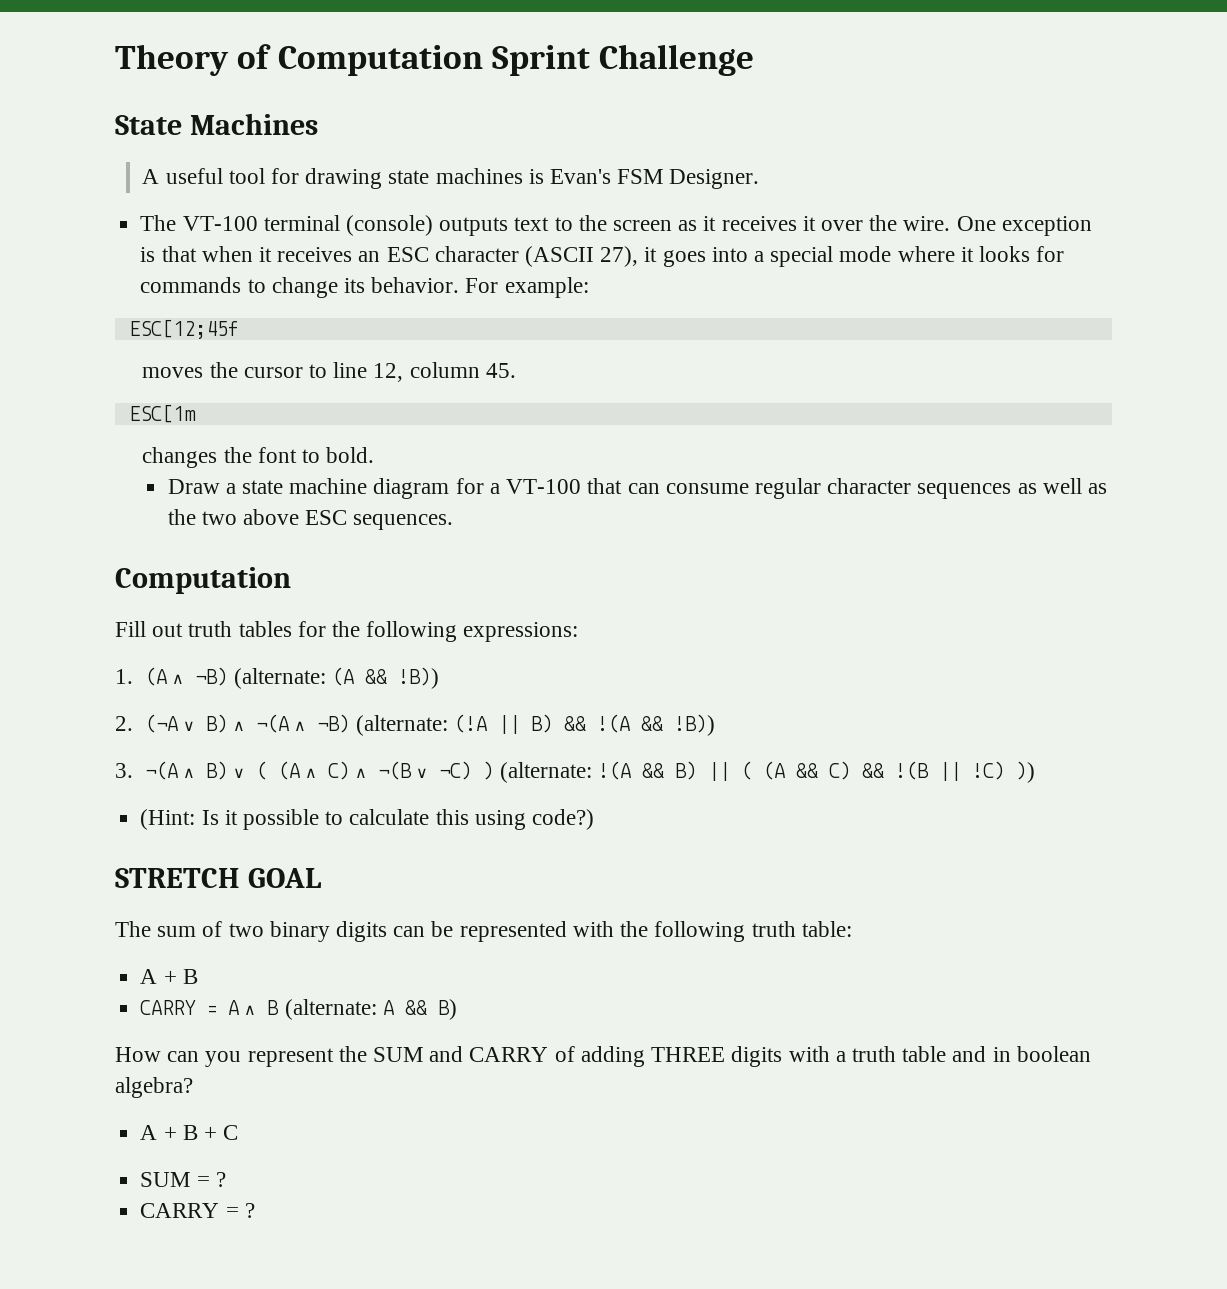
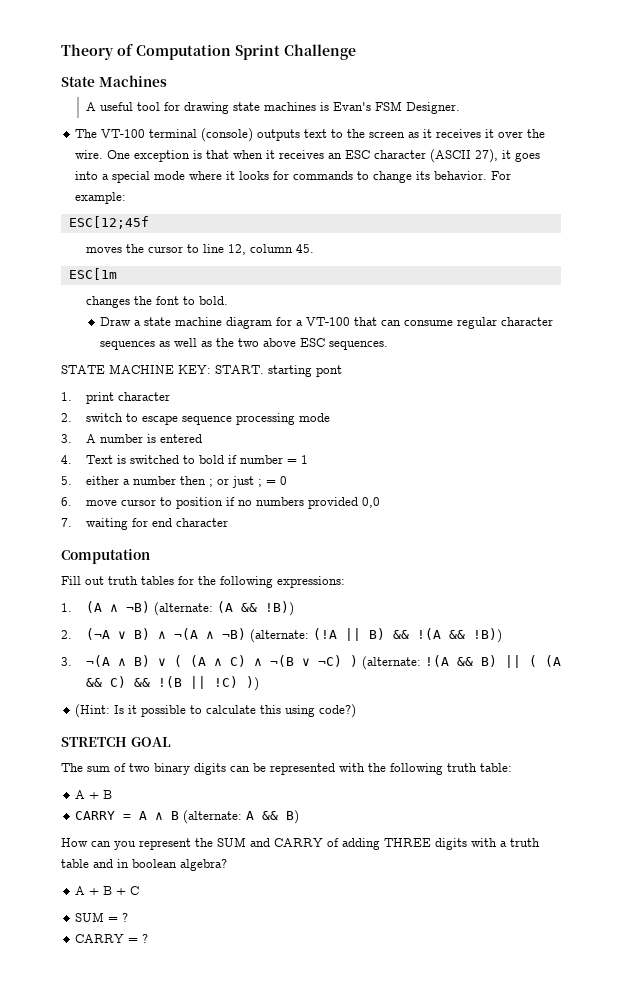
+ STATE MACHINE KEY: START. starting pont
+ 1. print character
+ 2. switch to escape sequence processing mode
+ 3. A number is entered
+ 4. Text is switched to bold if number = 1
+ 5. either a number then ; or just ; = 0
+ 6. move cursor to position if no numbers provided 0,0
+ 7. waiting for end character

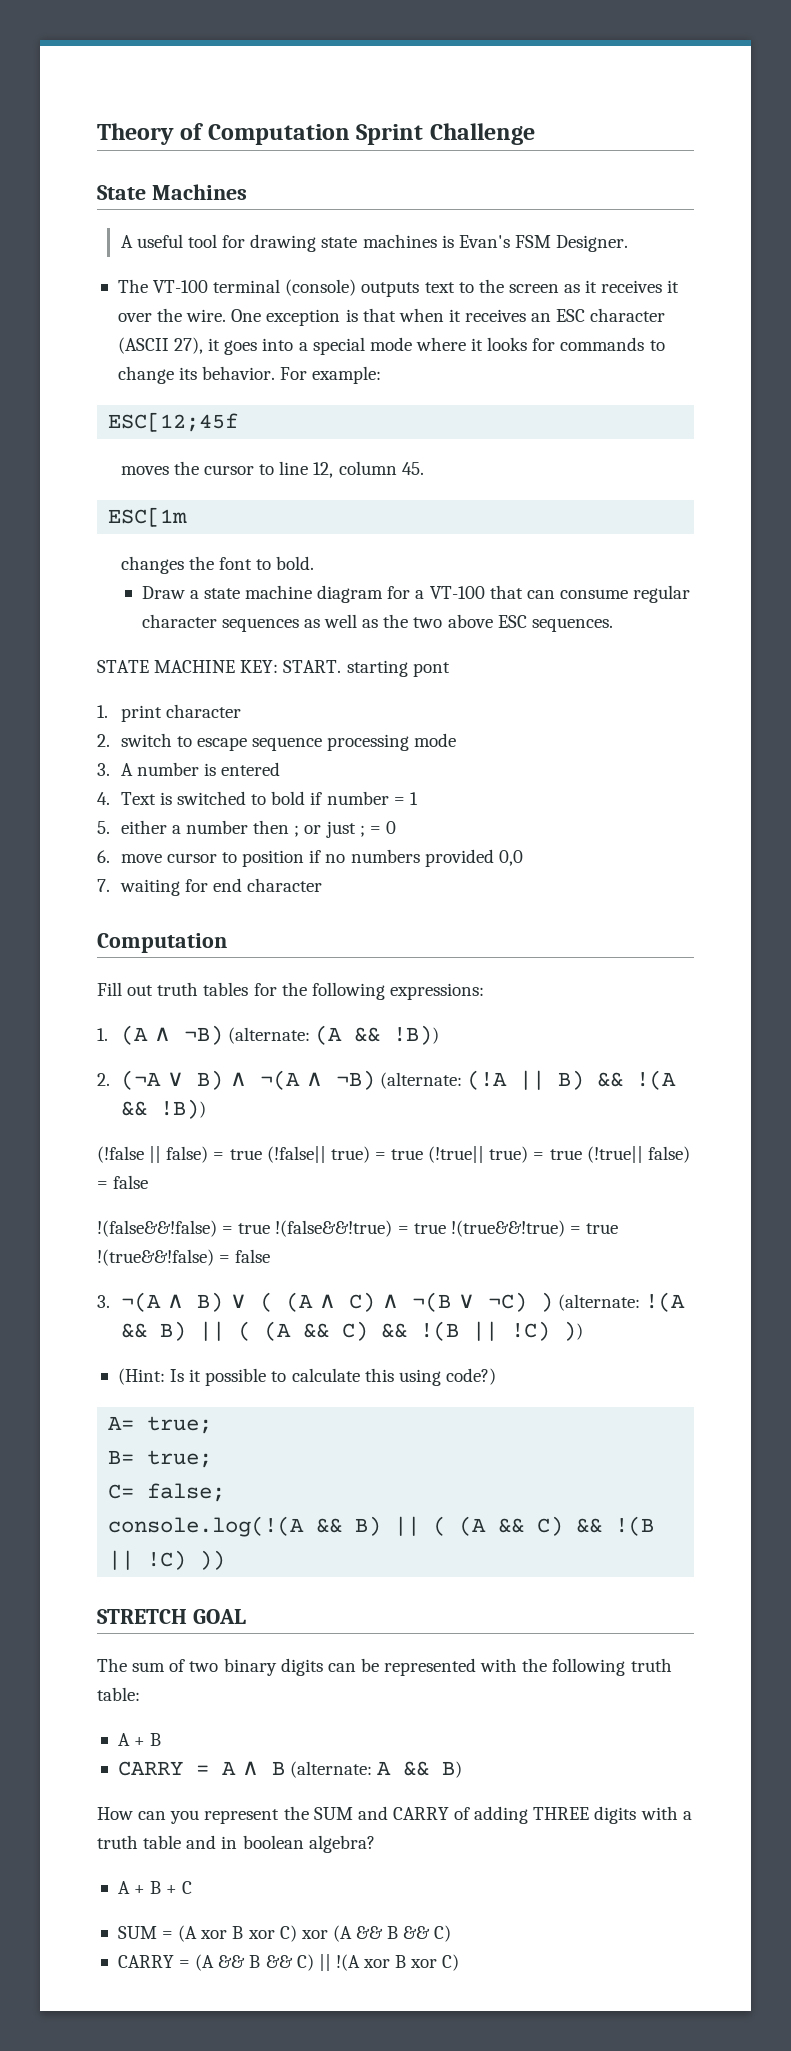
+ (!false || false) = true (!false|| true) = true (!true|| true) = true (!true|| false) = false
+ !(false&&!false) = true !(false&&!true) = true !(true&&!true) = true !(true&&!false) = false
+ A= true;
+ B= true;
+ C= false;
+ console.log(!(A && B) || ( (A && C) && !(B || !C) ))
- SUM = ?
- CARRY = ?
+ SUM = (A xor B xor C) xor (A && B && C)
+ CARRY = (A && B && C) || !(A xor B xor C)

